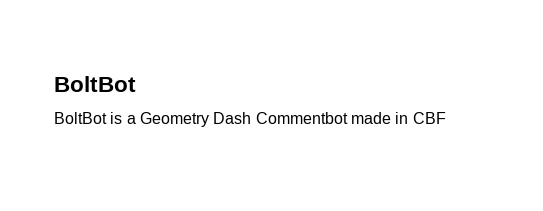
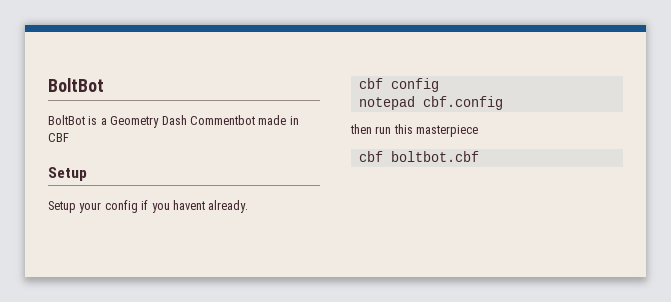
  BoltBot is a Geometry Dash Commentbot made in CBF
+ Setup
+ Setup your config if you havent already.
+ cbf config
+ notepad cbf.config
+ then run this masterpiece
+ cbf boltbot.cbf

